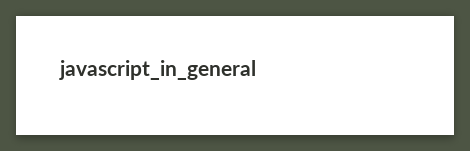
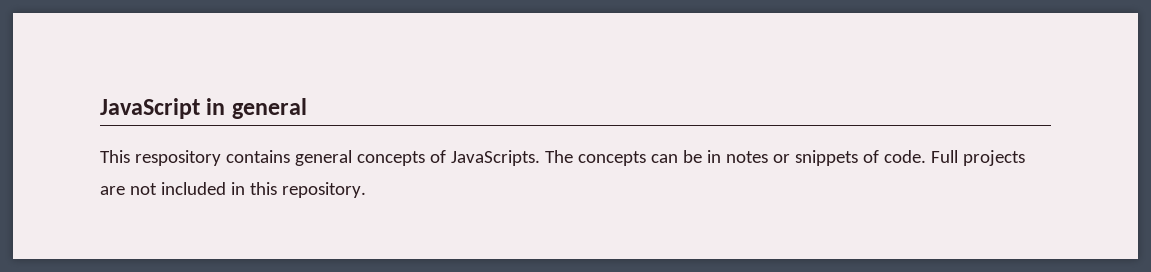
- javascript_in_general
+ JavaScript in general
+ This respository contains general concepts of JavaScripts. The concepts can be in notes or snippets of code. Full projects are not included in this repository.

